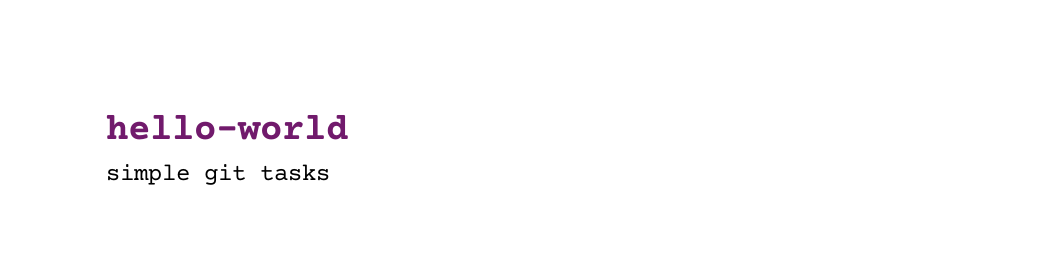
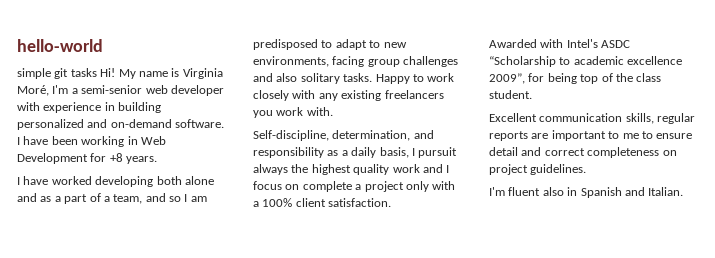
- simple git tasks
+ simple git tasks Hi! My name is Virginia Moré, I'm a semi-senior web developer with experience in building personalized and on-demand software. I have been working in Web Development for +8 years.
+ I have worked developing both alone and as a part of a team, and so I am predisposed to adapt to new environments, facing group challenges and also solitary tasks. Happy to work closely with any existing freelancers you work with.
+ Self-discipline, determination, and responsibility as a daily basis, I pursuit always the highest quality work and I focus on complete a project only with a 100% client satisfaction.
+ Awarded with Intel's ASDC “Scholarship to academic excellence 2009”, for being top of the class student.
+ Excellent communication skills, regular reports are important to me to ensure detail and correct completeness on project guidelines.
+ I'm fluent also in Spanish and Italian.

